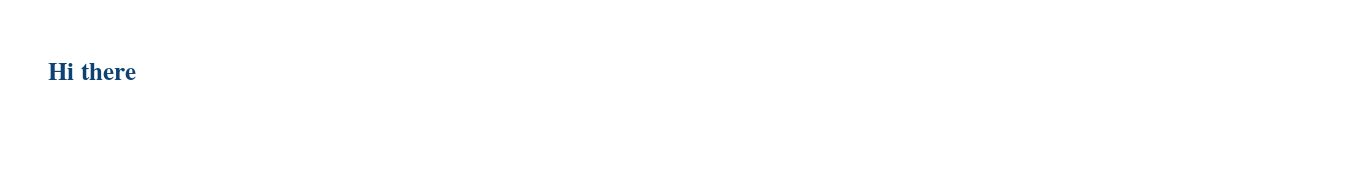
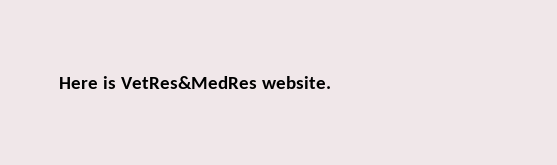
- Hi there
+ Here is VetRes&MedRes website.

